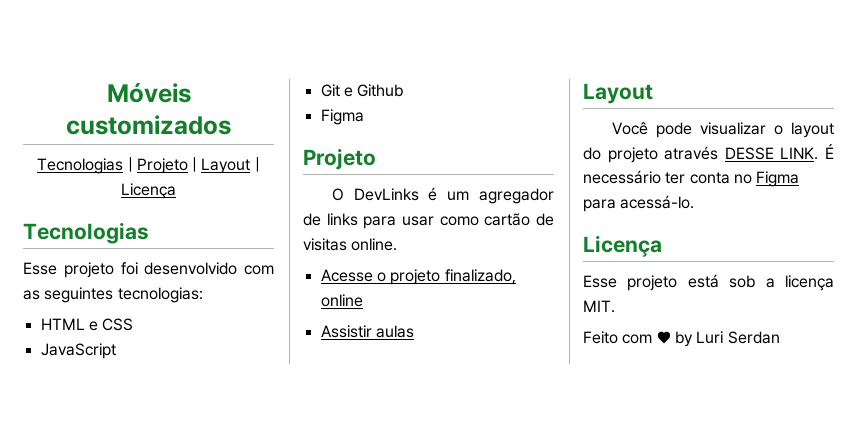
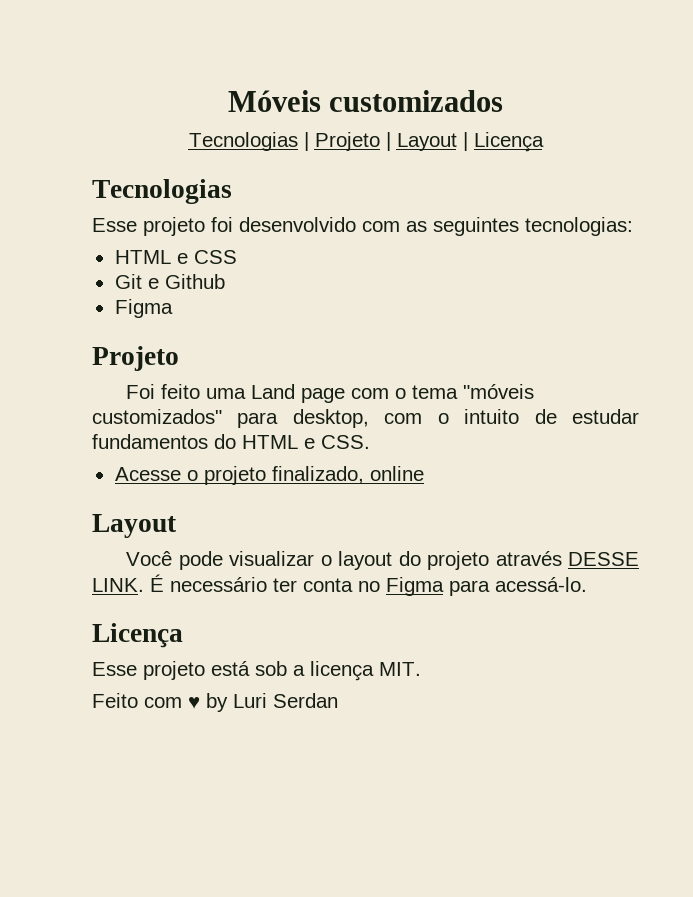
- JavaScript
- O DevLinks é um agregador de links para usar como cartão de visitas online.
+ Foi feito uma Land page com o tema "móveis customizados" para desktop, com o intuito de estudar fundamentos do HTML e CSS.
- Assistir aulas

